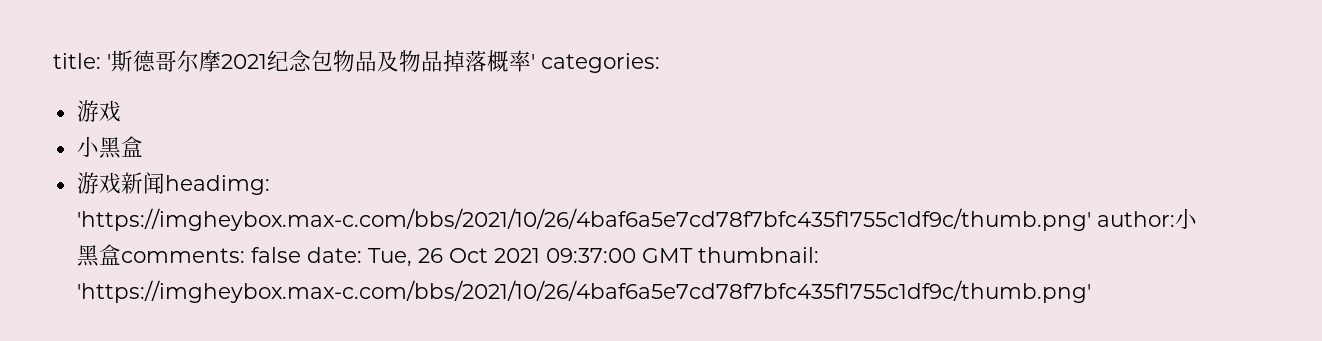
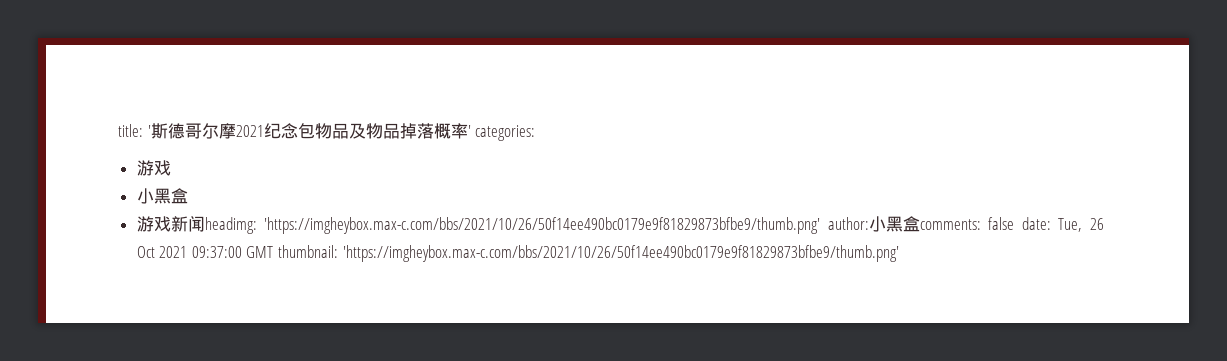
- 游戏新闻headimg: 'https://imgheybox.max-c.com/bbs/2021/10/26/4baf6a5e7cd78f7bfc435f1755c1df9c/thumb.png' author:小黑盒comments: false date: Tue, 26 Oct 2021 09:37:00 GMT thumbnail: 'https://imgheybox.max-c.com/bbs/2021/10/26/4baf6a5e7cd78f7bfc435f1755c1df9c/thumb.png'
+ 游戏新闻headimg: 'https://imgheybox.max-c.com/bbs/2021/10/26/50f14ee490bc0179e9f81829873bfbe9/thumb.png' author:小黑盒comments: false date: Tue, 26 Oct 2021 09:37:00 GMT thumbnail: 'https://imgheybox.max-c.com/bbs/2021/10/26/50f14ee490bc0179e9f81829873bfbe9/thumb.png'

